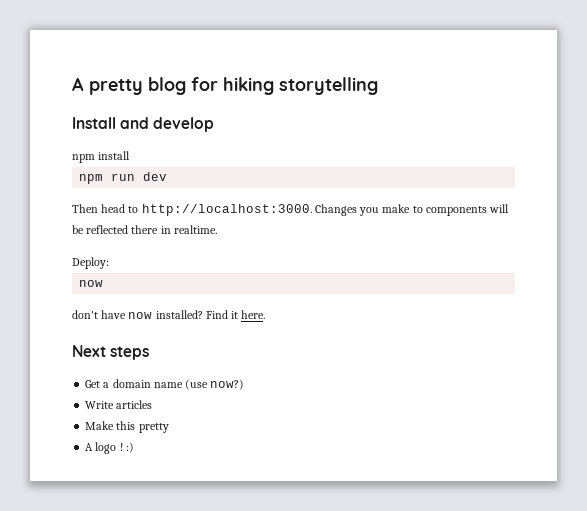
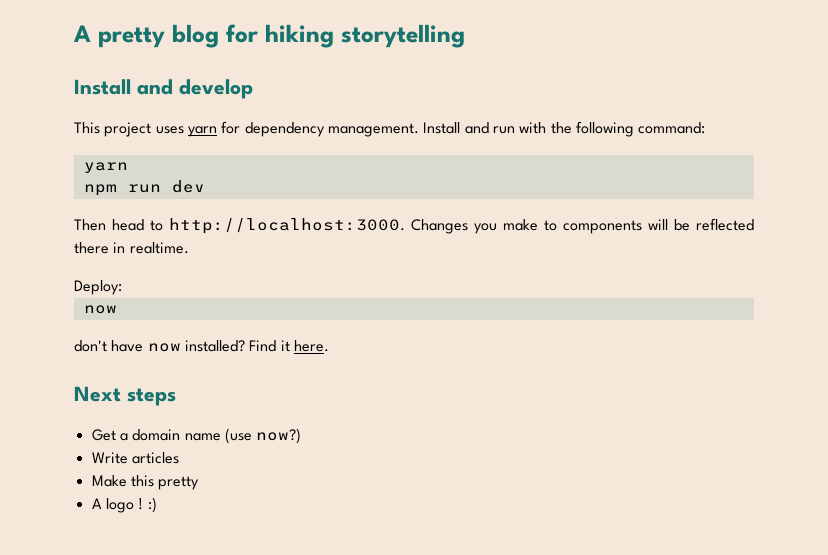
- npm install
+ This project uses yarn for dependency management. Install and run with the following command:
+ yarn

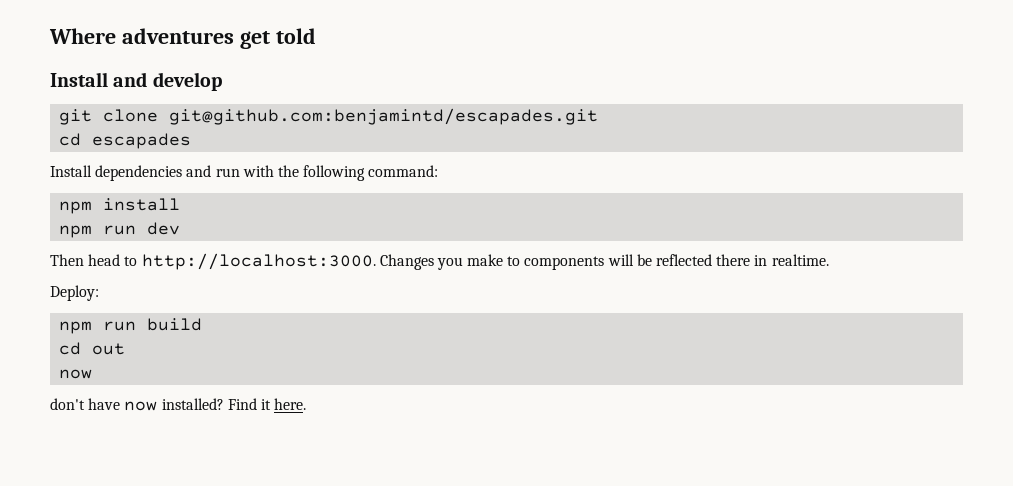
- A pretty blog for hiking storytelling
+ Where adventures get told
  Install and develop
- This project uses yarn for dependency management. Install and run with the following command:
- yarn
+ git clone git@github.com:benjamintd/escapades.git
+ cd escapades
+ Install dependencies and run with the following command:
+ npm install
+ npm run build
+ cd out
- Next steps
- Get a domain name (use now?)
- Write articles
- Make this pretty
- A logo ! :)

